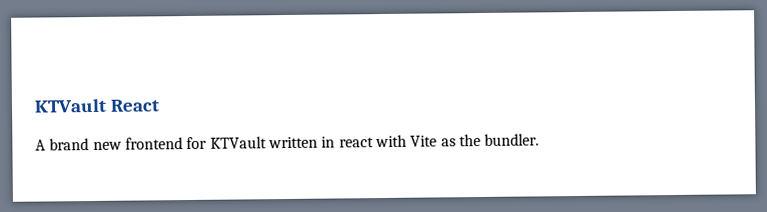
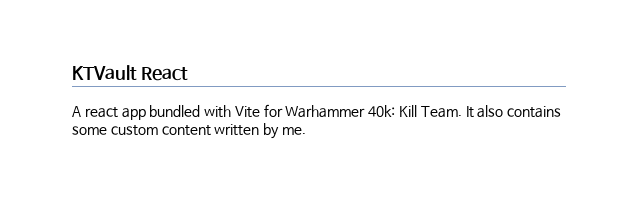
- A brand new frontend for KTVault written in react with Vite as the bundler.
+ A react app bundled with Vite for Warhammer 40k: Kill Team. It also contains some custom content written by me.

